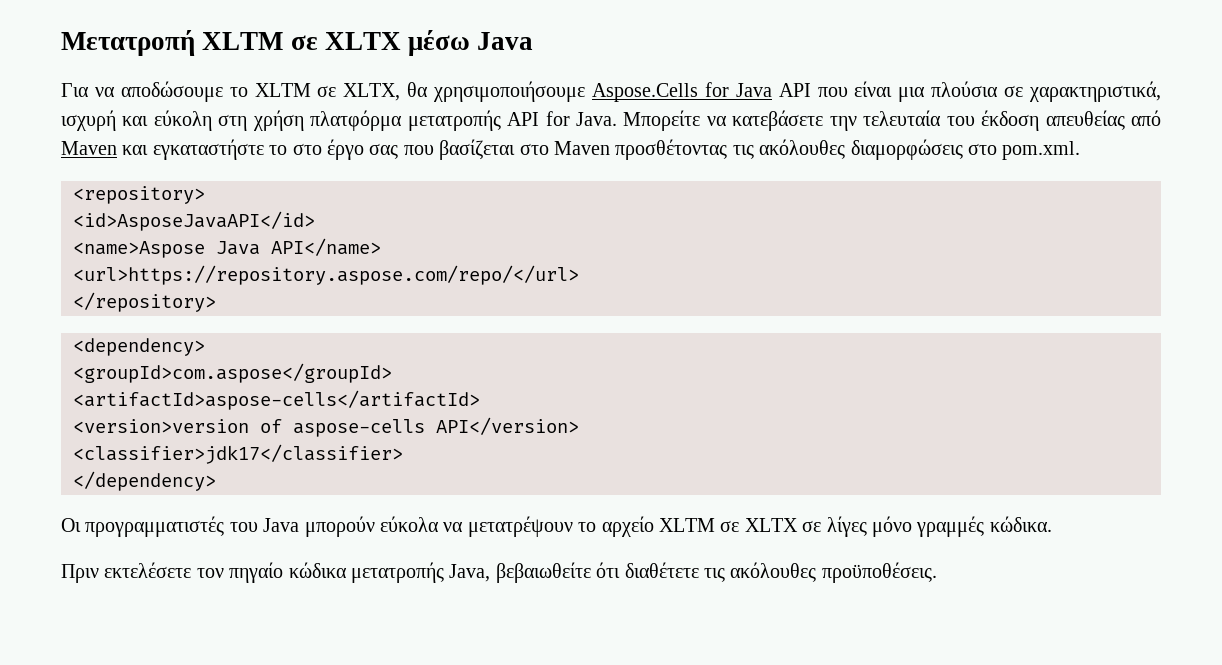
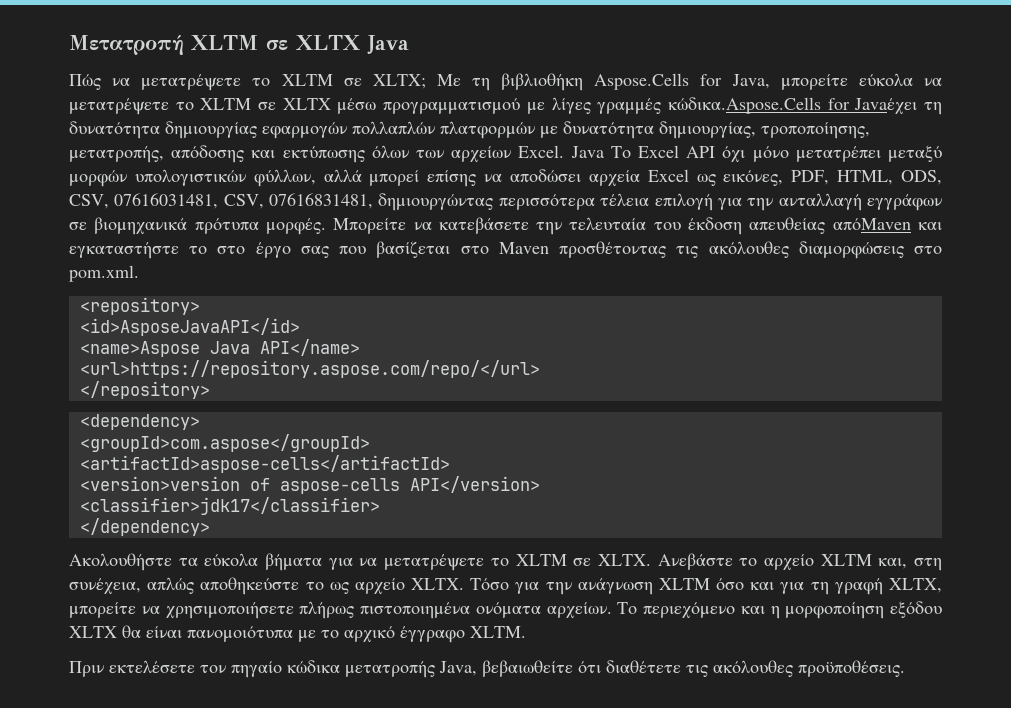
- Μετατροπή XLTM σε XLTX μέσω Java
+ Μετατροπή XLTM σε XLTX Java
- Για να αποδώσουμε το XLTM σε XLTX, θα χρησιμοποιήσουμε Aspose.Cells for Java API που είναι μια πλούσια σε χαρακτηριστικά, ισχυρή και εύκολη στη χρήση πλατφόρμα μετατροπής API for Java.
+ Πώς να μετατρέψετε το XLTM σε XLTX; Με τη βιβλιοθήκη Aspose.Cells for Java, μπορείτε εύκολα να μετατρέψετε το XLTM σε XLTX μέσω προγραμματισμού με λίγες γραμμές κώδικα.Aspose.Cells for Javaέχει τη δυνατότητα δημιουργίας εφαρμογών πολλαπλών πλατφορμών με δυνατότητα δημιουργίας, τροποποίησης, μετατροπής, απόδοσης και εκτύπωσης όλων των αρχείων Excel. Java Το Excel API όχι μόνο μετατρέπει μεταξύ μορφών υπολογιστικών φύλλων, αλλά μπορεί επίσης να αποδώσει αρχεία Excel ως εικόνες, PDF, HTML, ODS, CSV, 07616031481, CSV, 07616831481, δημιουργώντας περισσότερα τέλεια επιλογή για την ανταλλαγή εγγράφων σε βιομηχανικά πρότυπα μορφές.
- Μπορείτε να κατεβάσετε την τελευταία του έκδοση απευθείας από Maven και εγκαταστήστε το στο έργο σας που βασίζεται στο Maven προσθέτοντας τις ακόλουθες διαμορφώσεις στο pom.xml.
+ Μπορείτε να κατεβάσετε την τελευταία του έκδοση απευθείας απόMaven και εγκαταστήστε το στο έργο σας που βασίζεται στο Maven προσθέτοντας τις ακόλουθες διαμορφώσεις στο pom.xml.
- Οι προγραμματιστές του Java μπορούν εύκολα να μετατρέψουν το αρχείο XLTM σε XLTX σε λίγες μόνο γραμμές κώδικα.
+ Ακολουθήστε τα εύκολα βήματα για να μετατρέψετε το XLTM σε XLTX. Ανεβάστε το αρχείο XLTM και, στη συνέχεια, απλώς αποθηκεύστε το ως αρχείο XLTX. Τόσο για την ανάγνωση XLTM όσο και για τη γραφή XLTX, μπορείτε να χρησιμοποιήσετε πλήρως πιστοποιημένα ονόματα αρχείων. Το περιεχόμενο και η μορφοποίηση εξόδου XLTX θα είναι πανομοιότυπα με το αρχικό έγγραφο XLTM.

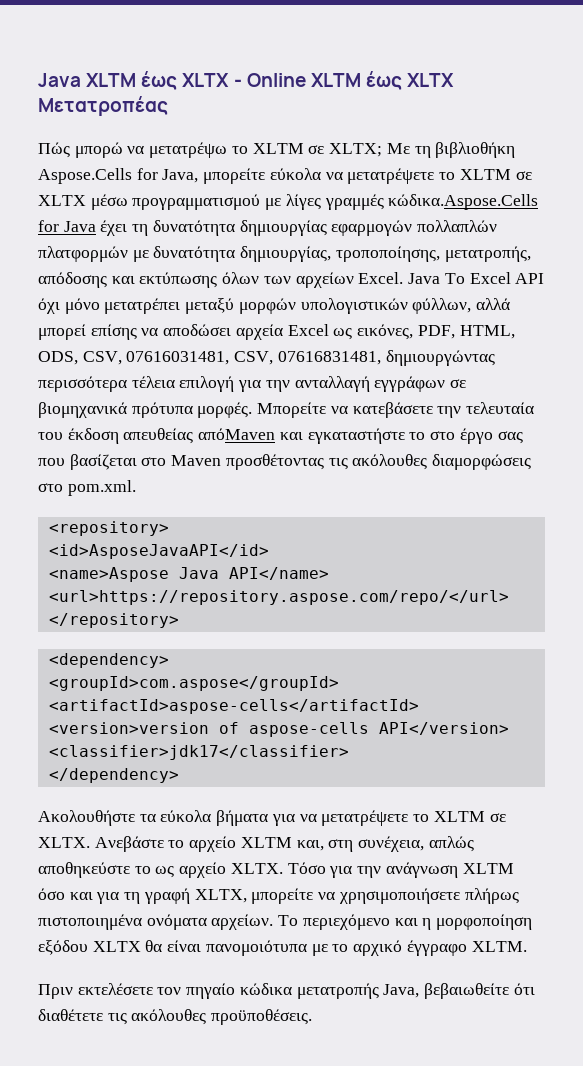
- Μετατροπή XLTM σε XLTX Java
- Πώς να μετατρέψετε το XLTM σε XLTX; Με τη βιβλιοθήκη Aspose.Cells for Java, μπορείτε εύκολα να μετατρέψετε το XLTM σε XLTX μέσω προγραμματισμού με λίγες γραμμές κώδικα.Aspose.Cells for Javaέχει τη δυνατότητα δημιουργίας εφαρμογών πολλαπλών πλατφορμών με δυνατότητα δημιουργίας, τροποποίησης, μετατροπής, απόδοσης και εκτύπωσης όλων των αρχείων Excel.
+ Java XLTM έως XLTX - Online XLTM έως XLTX Μετατροπέας
+ Πώς μπορώ να μετατρέψω το XLTM σε XLTX; Με τη βιβλιοθήκη Aspose.Cells for Java, μπορείτε εύκολα να μετατρέψετε το XLTM σε XLTX μέσω προγραμματισμού με λίγες γραμμές κώδικα.Aspose.Cells for Java έχει τη δυνατότητα δημιουργίας εφαρμογών πολλαπλών πλατφορμών με δυνατότητα δημιουργίας, τροποποίησης, μετατροπής, απόδοσης και εκτύπωσης όλων των αρχείων Excel.

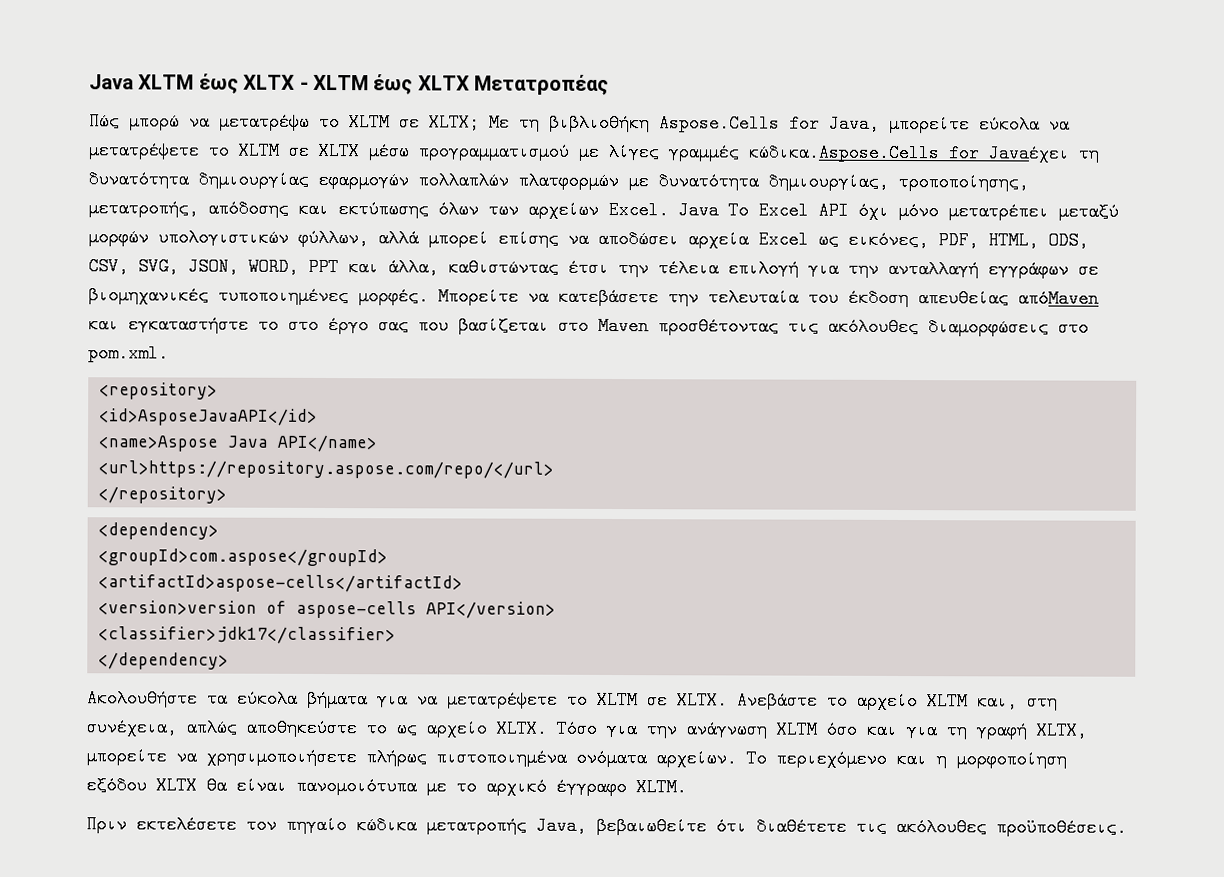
- Java XLTM έως XLTX - Online XLTM έως XLTX Μετατροπέας
+ Java XLTM έως XLTX - XLTM έως XLTX Μετατροπέας
- Πώς μπορώ να μετατρέψω το XLTM σε XLTX; Με τη βιβλιοθήκη Aspose.Cells for Java, μπορείτε εύκολα να μετατρέψετε το XLTM σε XLTX μέσω προγραμματισμού με λίγες γραμμές κώδικα.Aspose.Cells for Java έχει τη δυνατότητα δημιουργίας εφαρμογών πολλαπλών πλατφορμών με δυνατότητα δημιουργίας, τροποποίησης, μετατροπής, απόδοσης και εκτύπωσης όλων των αρχείων Excel.
+ Πώς μπορώ να μετατρέψω το XLTM σε XLTX; Με τη βιβλιοθήκη Aspose.Cells for Java, μπορείτε εύκολα να μετατρέψετε το XLTM σε XLTX μέσω προγραμματισμού με λίγες γραμμές κώδικα.Aspose.Cells for Javaέχει τη δυνατότητα δημιουργίας εφαρμογών πολλαπλών πλατφορμών με δυνατότητα δημιουργίας, τροποποίησης, μετατροπής, απόδοσης και εκτύπωσης όλων των αρχείων Excel.
- Java Το Excel API όχι μόνο μετατρέπει μεταξύ μορφών υπολογιστικών φύλλων, αλλά μπορεί επίσης να αποδώσει αρχεία Excel ως εικόνες, PDF, HTML, ODS, CSV, 07616031481, CSV, 07616831481, δημιουργώντας περισσότερα τέλεια επιλογή για την ανταλλαγή εγγράφων σε βιομηχανικά πρότυπα μορφές.
+ Java Το Excel API όχι μόνο μετατρέπει μεταξύ μορφών υπολογιστικών φύλλων, αλλά μπορεί επίσης να αποδώσει αρχεία Excel ως εικόνες, PDF, HTML, ODS, CSV, SVG, JSON, WORD, PPT και άλλα, καθιστώντας έτσι την τέλεια επιλογή για την ανταλλαγή εγγράφων σε βιομηχανικές τυποποιημένες μορφές.

